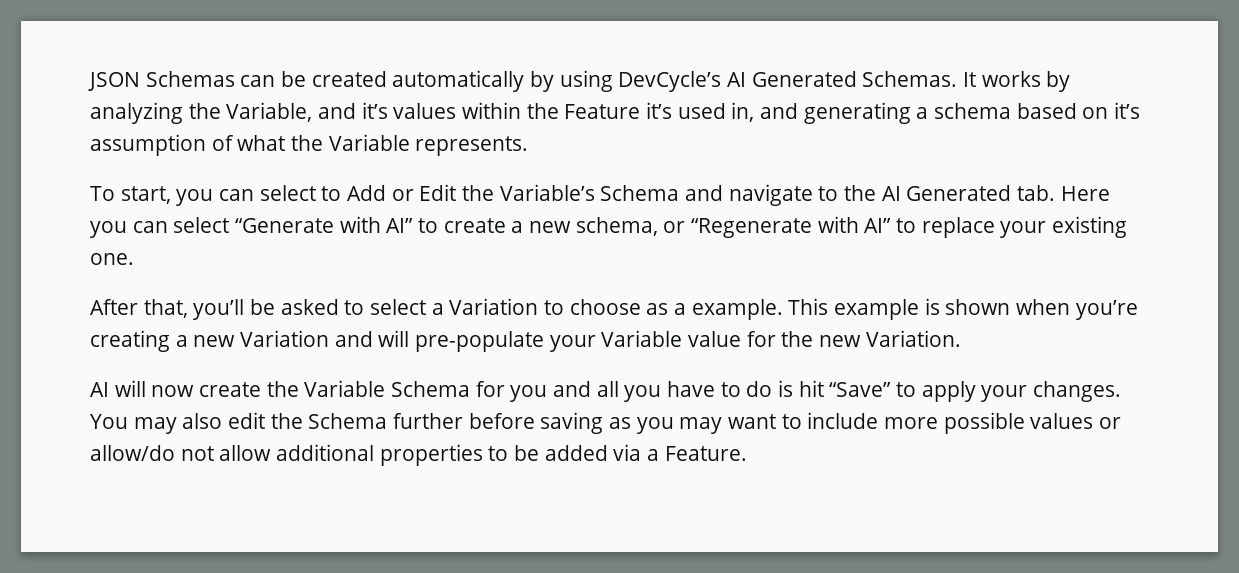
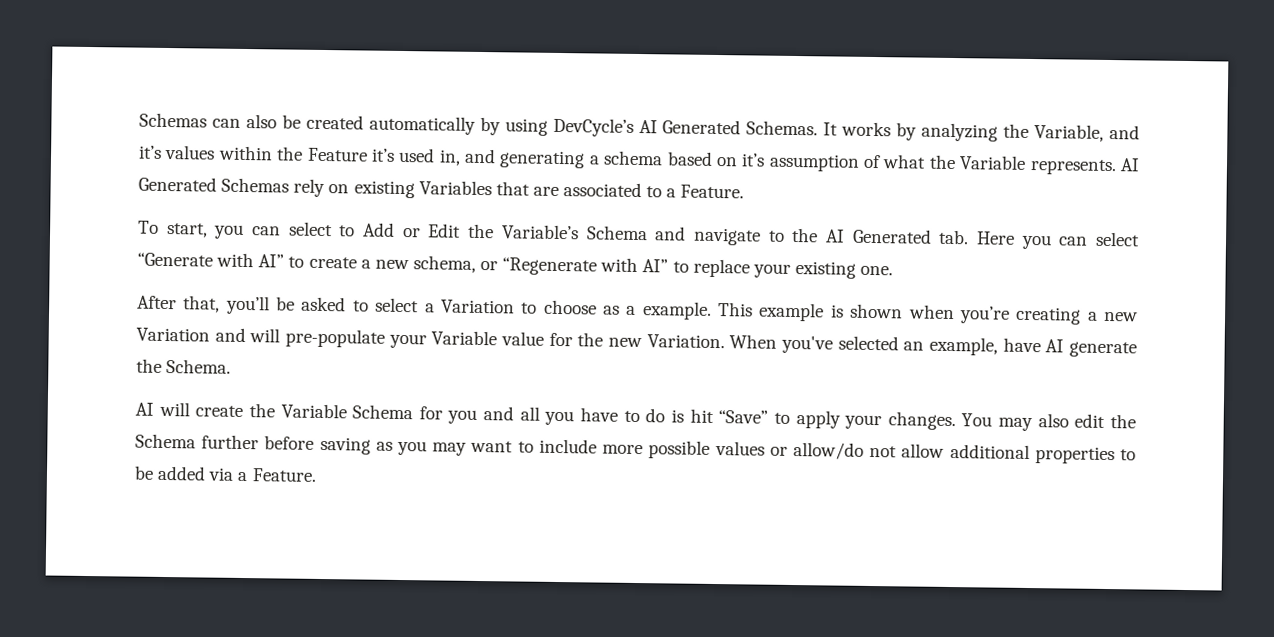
- JSON Schemas can be created automatically by using DevCycle’s AI Generated Schemas.
+ Schemas can also be created automatically by using DevCycle’s AI Generated Schemas.
+ AI Generated Schemas rely on existing Variables that are associated to a Feature.
+ When you've selected an example, have AI generate the Schema.
- AI will now create the Variable Schema for you and all you have to do is hit “Save” to apply your changes.
+ AI will create the Variable Schema for you and all you have to do is hit “Save” to apply your changes.

